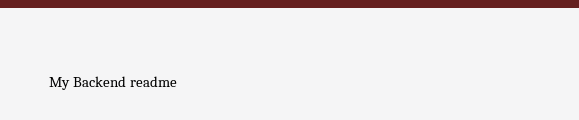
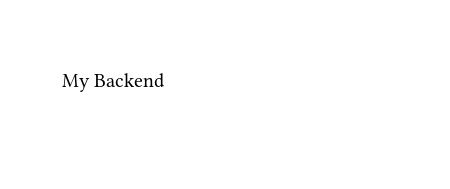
- My Backend readme
+ My Backend

